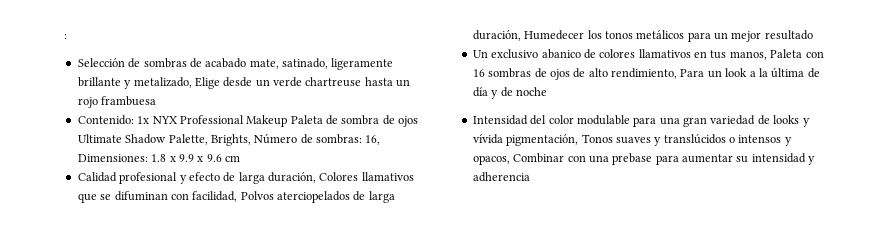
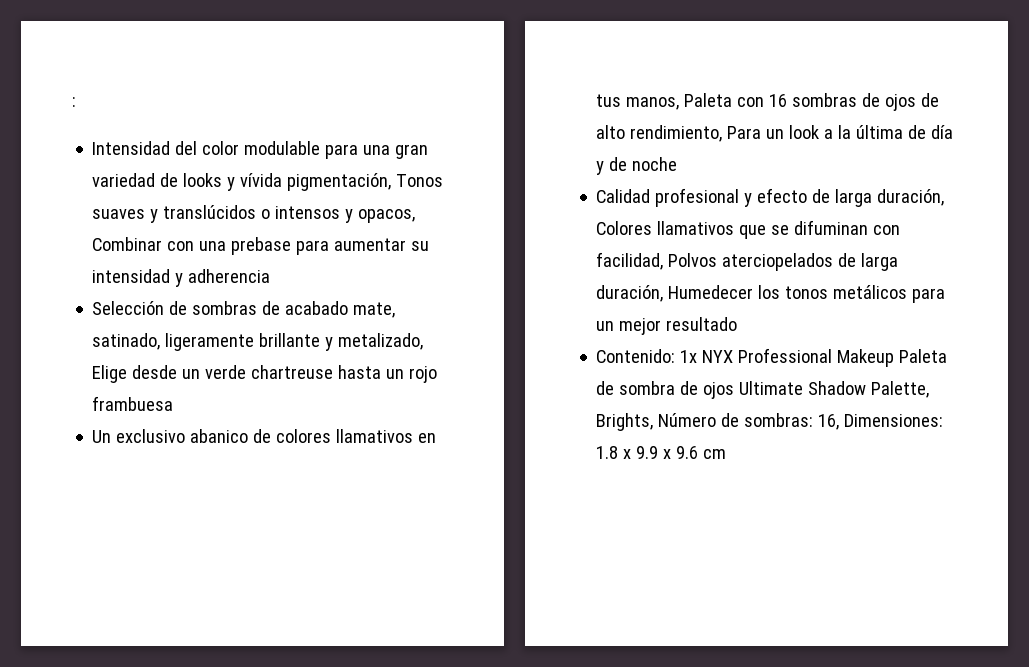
- Selección de sombras de acabado mate, satinado, ligeramente brillante y metalizado, Elige desde un verde chartreuse hasta un rojo frambuesa
- Contenido: 1x NYX Professional Makeup Paleta de sombra de ojos Ultimate Shadow Palette, Brights, Número de sombras: 16, Dimensiones: 1.8 x 9.9 x 9.6 cm
- Calidad profesional y efecto de larga duración, Colores llamativos que se difuminan con facilidad, Polvos aterciopelados de larga duración, Humedecer los tonos metálicos para un mejor resultado
- Un exclusivo abanico de colores llamativos en tus manos, Paleta con 16 sombras de ojos de alto rendimiento, Para un look a la última de día y de noche
+ Selección de sombras de acabado mate, satinado, ligeramente brillante y metalizado, Elige desde un verde chartreuse hasta un rojo frambuesa
+ Un exclusivo abanico de colores llamativos en tus manos, Paleta con 16 sombras de ojos de alto rendimiento, Para un look a la última de día y de noche
+ Calidad profesional y efecto de larga duración, Colores llamativos que se difuminan con facilidad, Polvos aterciopelados de larga duración, Humedecer los tonos metálicos para un mejor resultado
+ Contenido: 1x NYX Professional Makeup Paleta de sombra de ojos Ultimate Shadow Palette, Brights, Número de sombras: 16, Dimensiones: 1.8 x 9.9 x 9.6 cm

